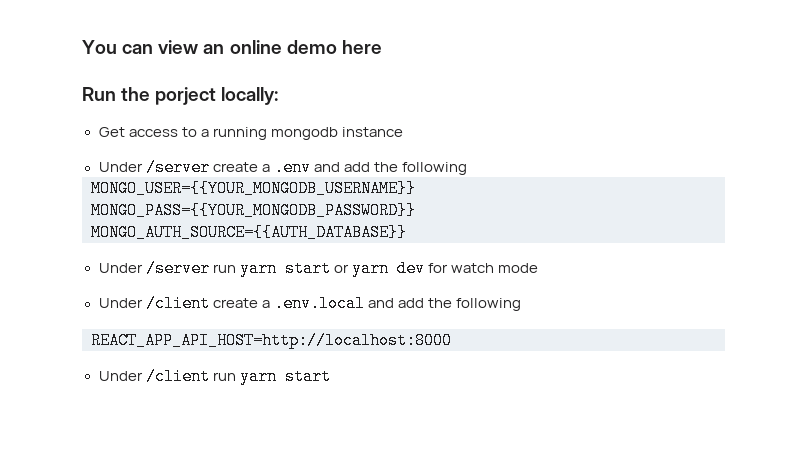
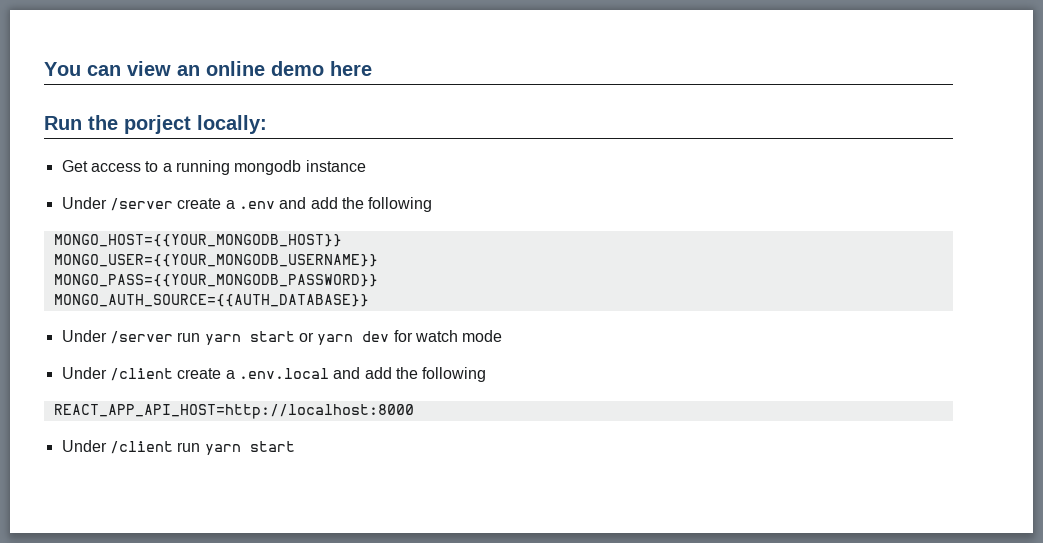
+ MONGO_HOST={{YOUR_MONGODB_HOST}}

